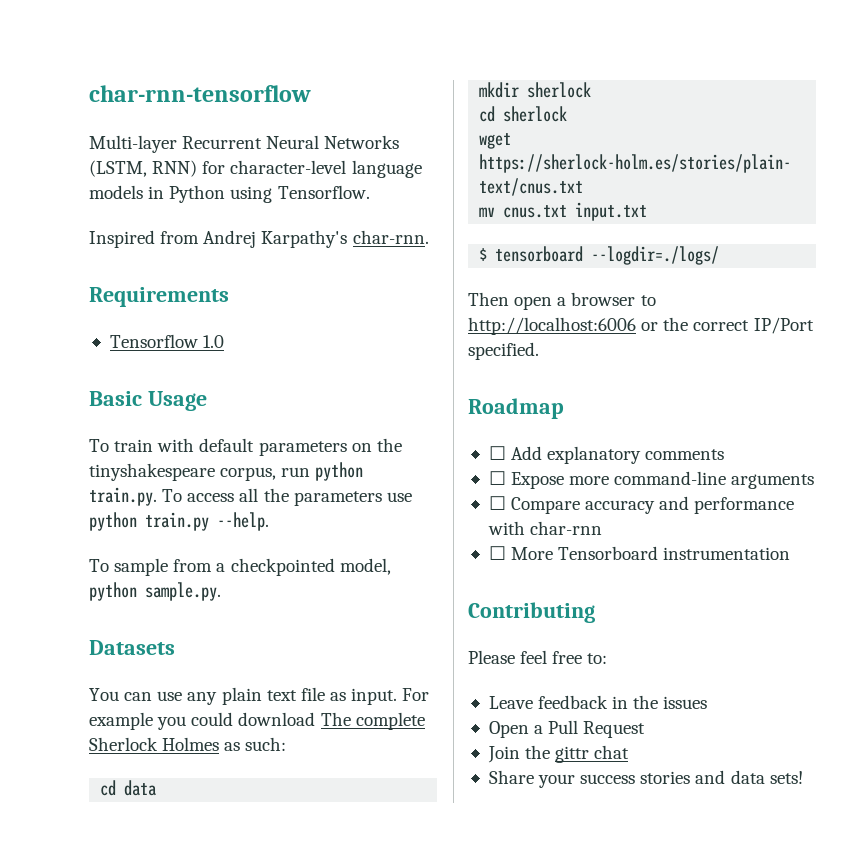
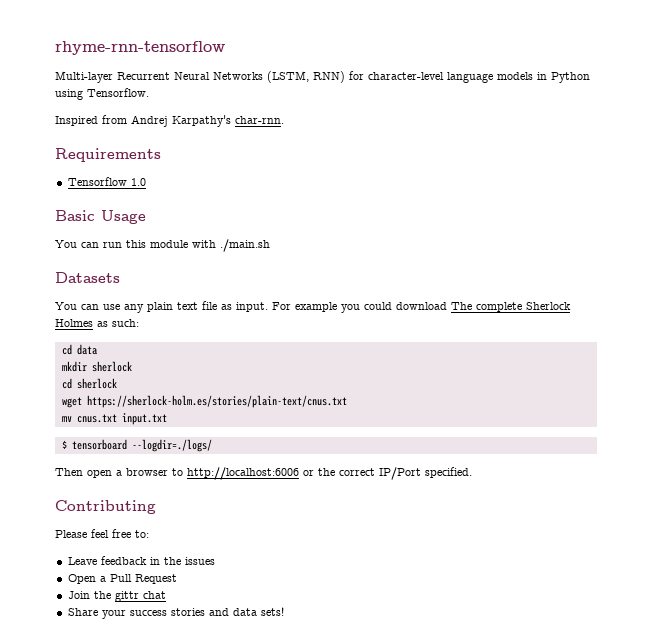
- char-rnn-tensorflow
+ rhyme-rnn-tensorflow
- To train with default parameters on the tinyshakespeare corpus, run python train.py. To access all the parameters use python train.py --help.
- To sample from a checkpointed model, python sample.py.
+ You can run this module with ./main.sh
- Roadmap
- ☐ Add explanatory comments
- ☐ Expose more command-line arguments
- ☐ Compare accuracy and performance with char-rnn
- ☐ More Tensorboard instrumentation

